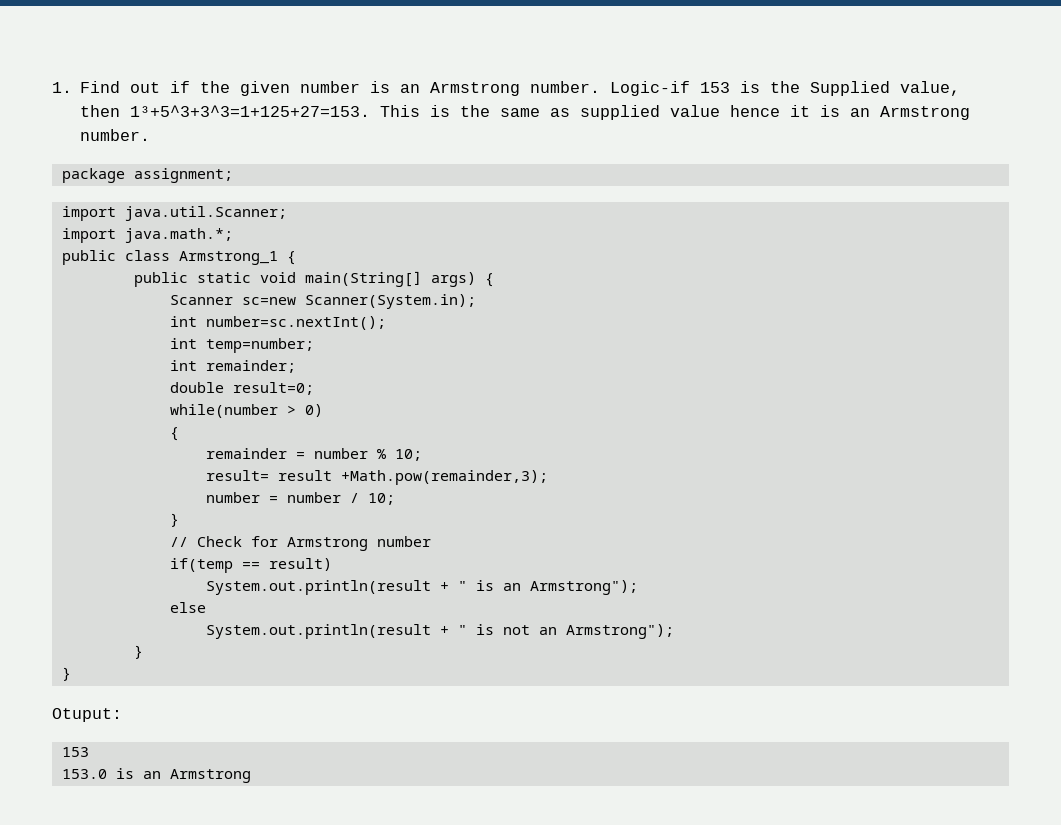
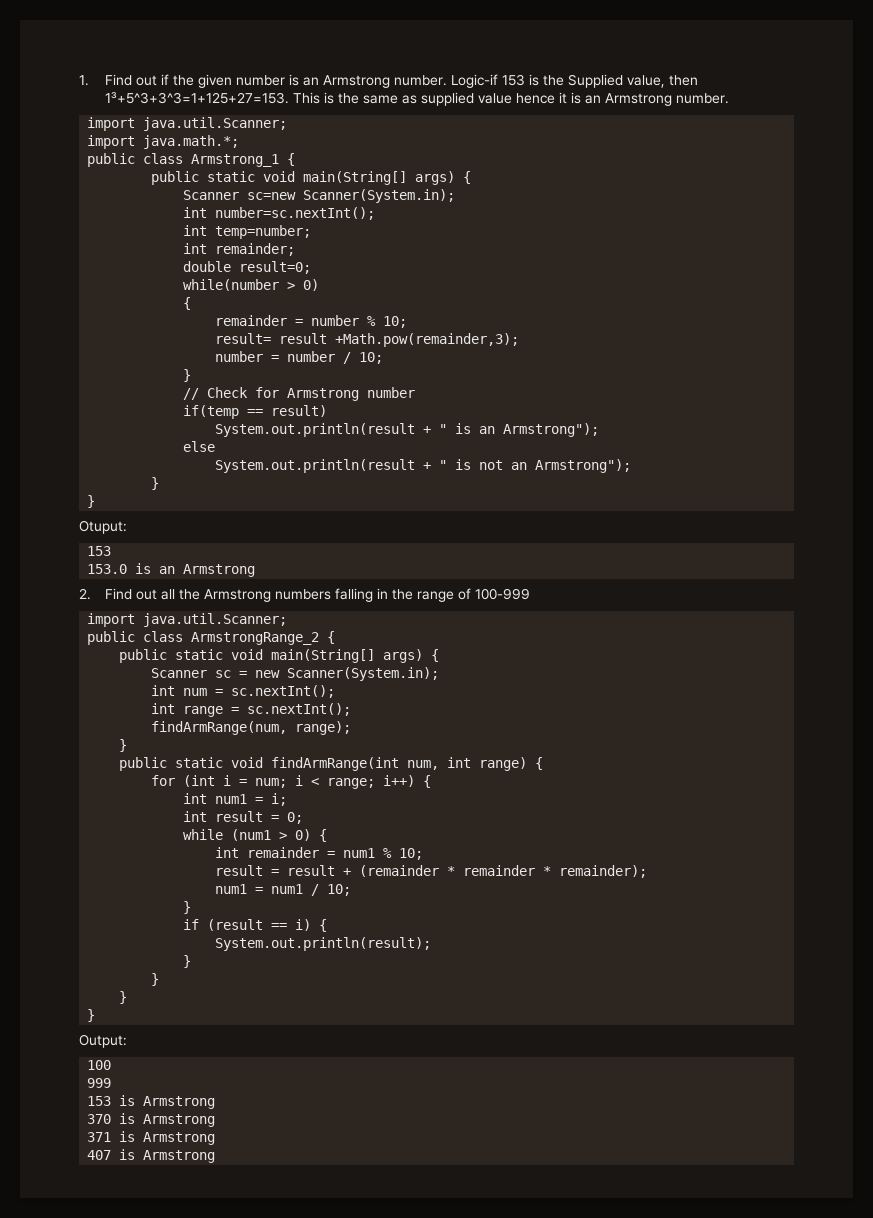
- package assignment;
+ 2. Find out all the Armstrong numbers falling in the range of 100-999
+ import java.util.Scanner;
+ public class ArmstrongRange_2 {
+ public static void main(String[] args) {
+ Scanner sc = new Scanner(System.in);
+ int num = sc.nextInt();
+ int range = sc.nextInt();
+ findArmRange(num, range);
+ }
+ public static void findArmRange(int num, int range) {
+ for (int i = num; i < range; i++) {
+ int num1 = i;
+ int result = 0;
+ while (num1 > 0) {
+ int remainder = num1 % 10;
+ result = result + (remainder * remainder * remainder);
+ num1 = num1 / 10;
+ }
+ if (result == i) {
+ System.out.println(result);
+ }
+ }
+ }
+ }
+ Output:
+ 100
+ 999
+ 153 is Armstrong
+ 370 is Armstrong
+ 371 is Armstrong
+ 407 is Armstrong

